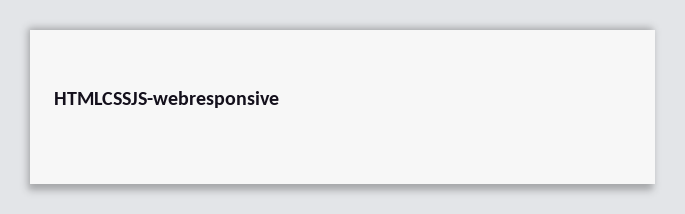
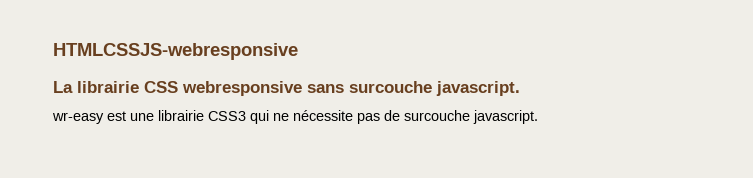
+ La librairie CSS webresponsive sans surcouche javascript.
+ wr-easy est une librairie CSS3 qui ne nécessite pas de surcouche javascript.

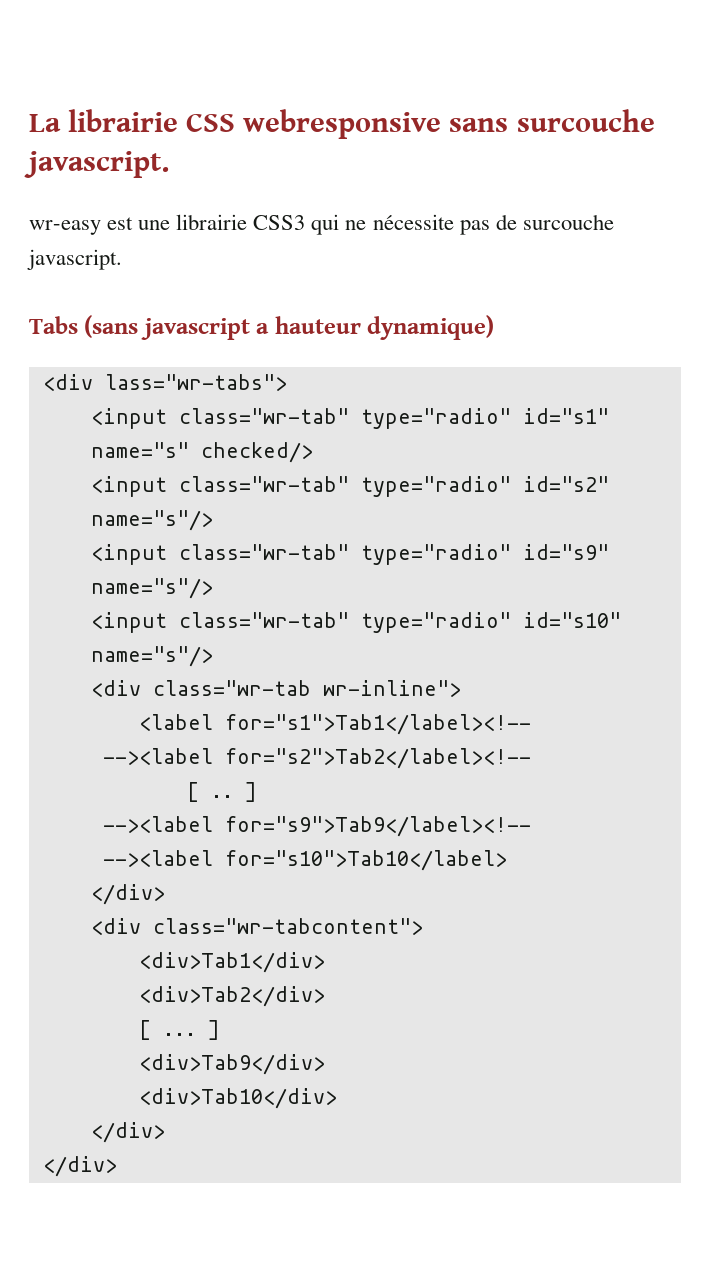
- HTMLCSSJS-webresponsive
+ Tabs (sans javascript a hauteur dynamique)
+ <div lass="wr-tabs">
+ <input class="wr-tab" type="radio" id="s1" name="s" checked/>
+ <input class="wr-tab" type="radio" id="s2" name="s"/>
+ <input class="wr-tab" type="radio" id="s9" name="s"/>
+ <input class="wr-tab" type="radio" id="s10" name="s"/>
+ <div class="wr-tab wr-inline">
+ <label for="s1">Tab1</label><!--
+ --><label for="s2">Tab2</label><!--
+ [ .. ]
+ --><label for="s9">Tab9</label><!--
+ --><label for="s10">Tab10</label>
+ </div>
+ <div class="wr-tabcontent">
+ <div>Tab1</div>
+ <div>Tab2</div>
+ [ ... ]
+ <div>Tab9</div>
+ <div>Tab10</div>
+ </div>
+ </div>

